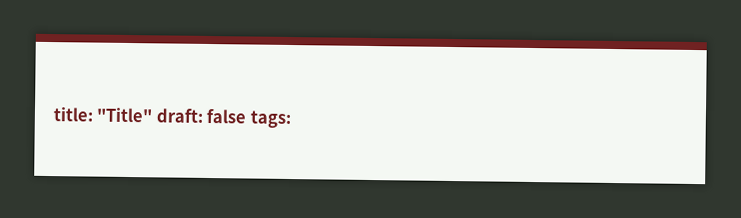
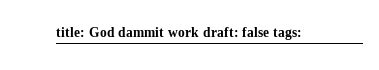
- title: "Title" draft: false tags:
+ title: God dammit work draft: false tags:

